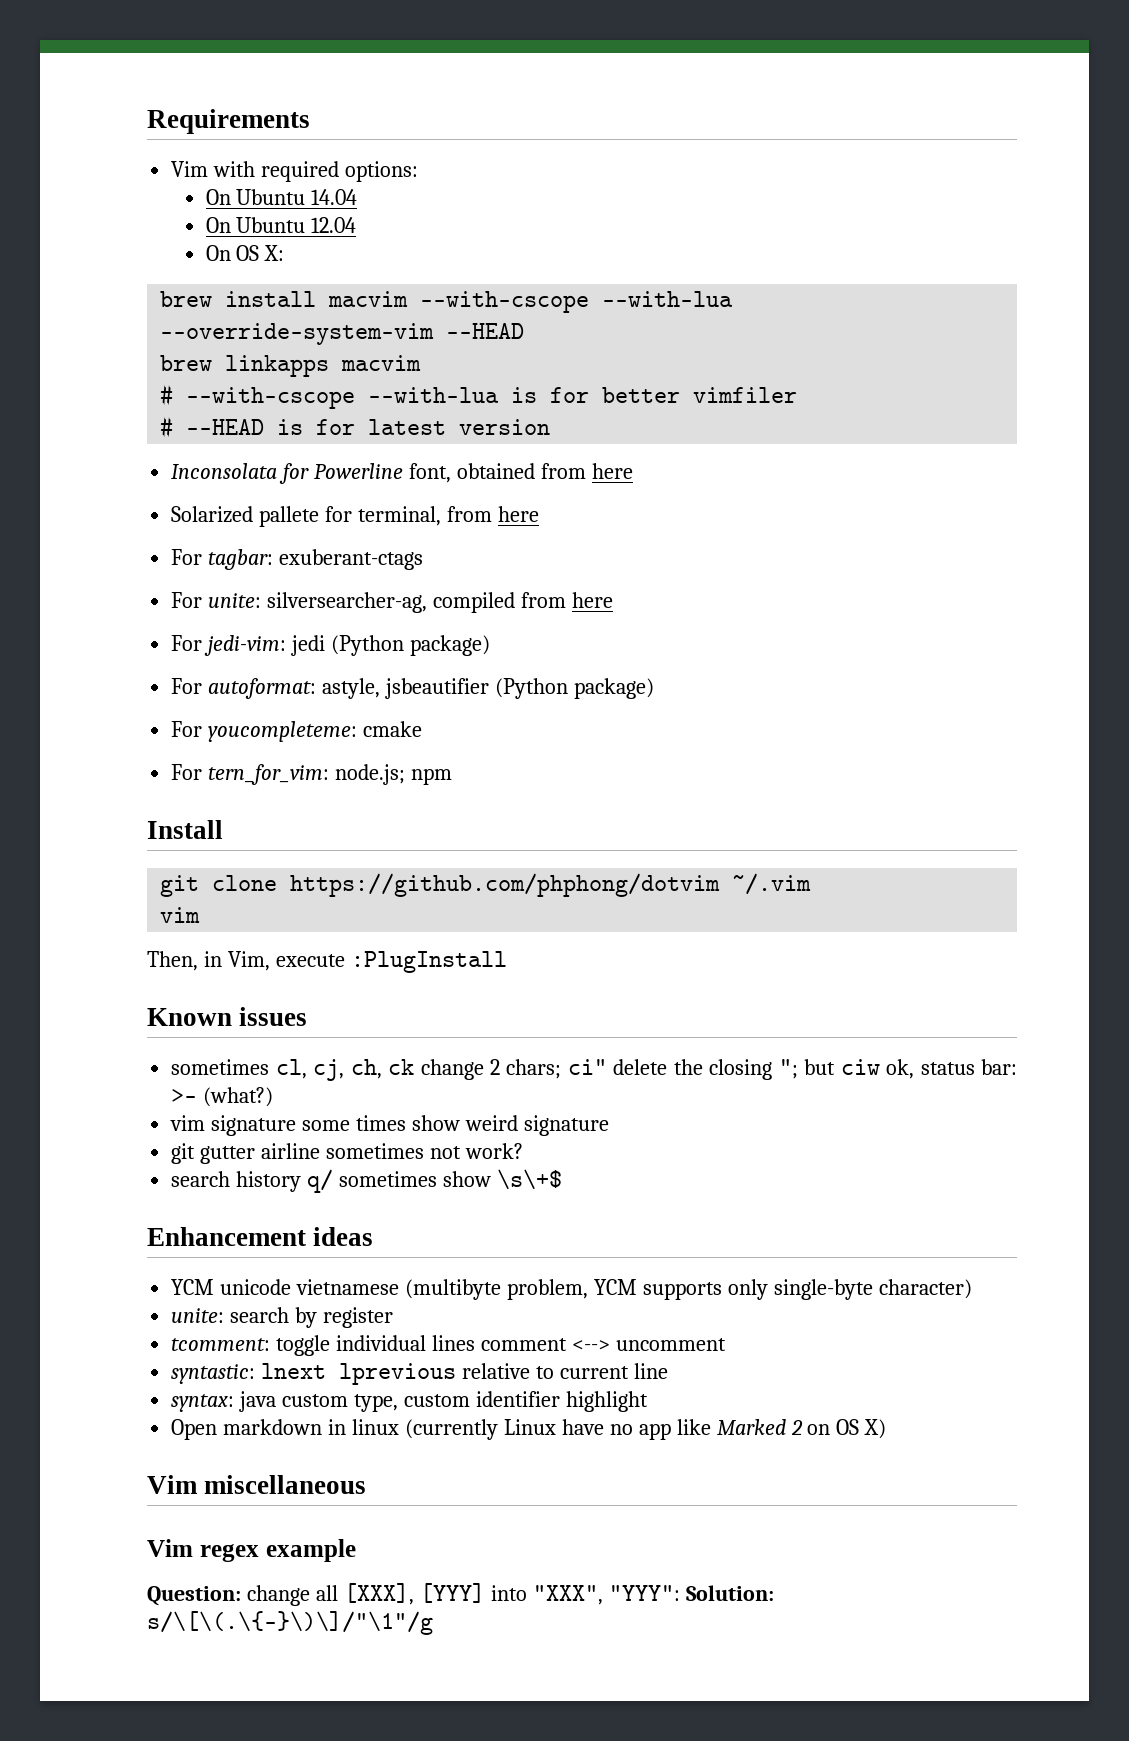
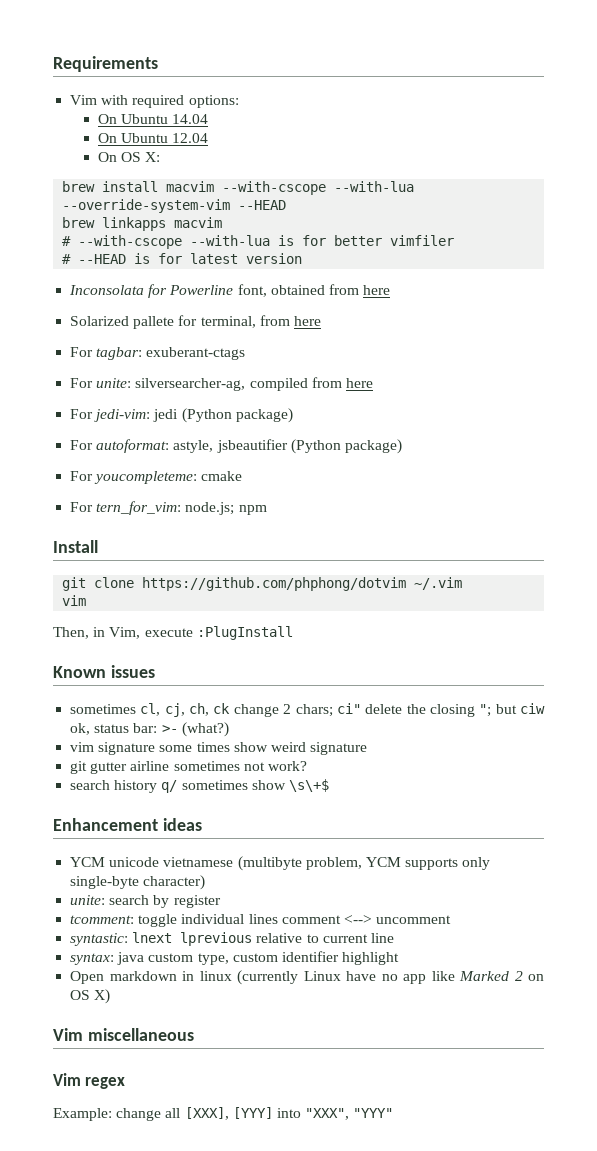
- Vim regex example
- Question: change all [XXX], [YYY] into "XXX", "YYY": Solution: s/\[\(.\{-}\)\]/"\1"/g
+ Vim regex
+ Example: change all [XXX], [YYY] into "XXX", "YYY"

